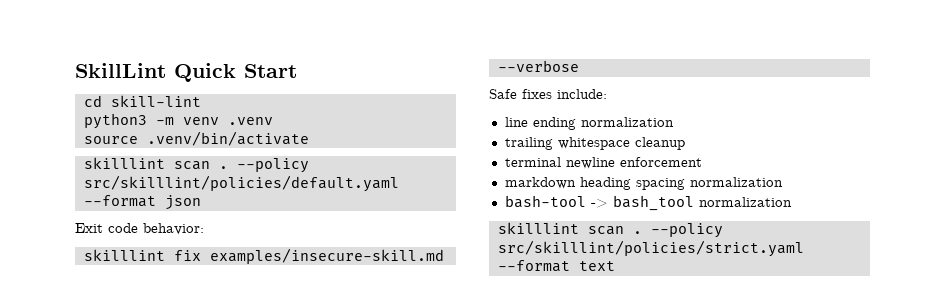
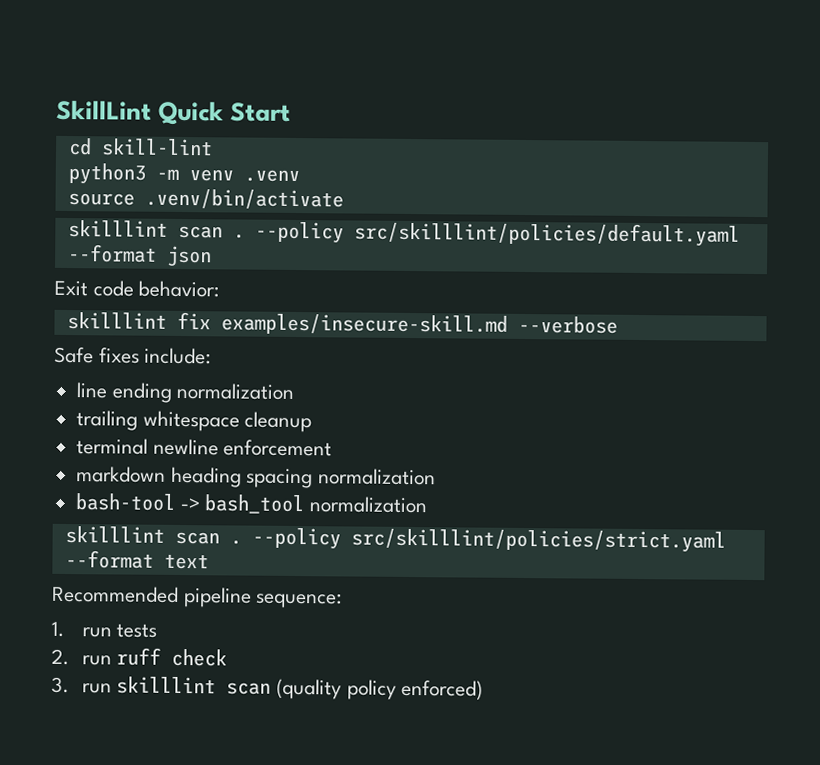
+ Recommended pipeline sequence:
+ 1. run tests
+ 2. run ruff check
+ 3. run skilllint scan (quality policy enforced)

